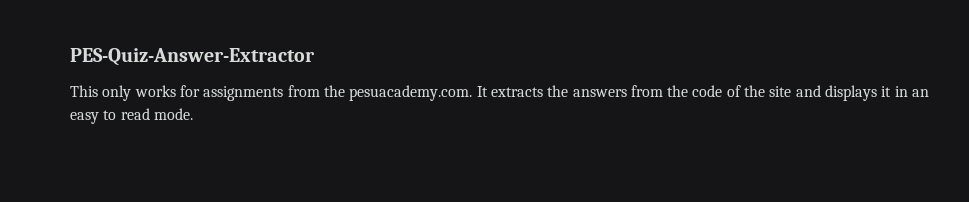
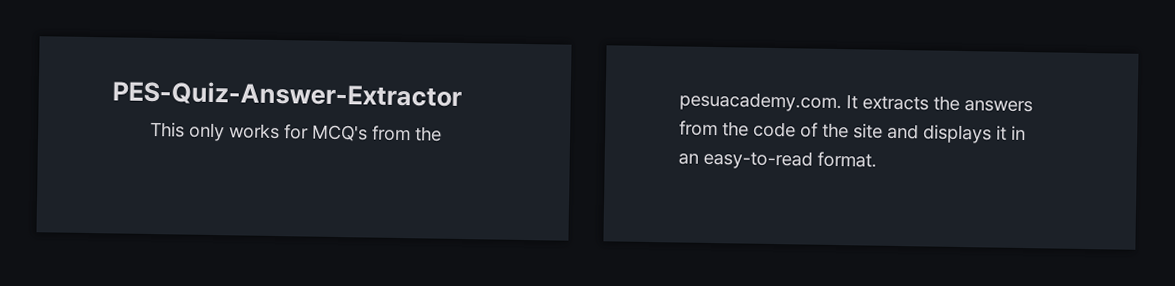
- This only works for assignments from the pesuacademy.com. It extracts the answers from the code of the site and displays it in an easy to read mode.
+ This only works for MCQ's from the pesuacademy.com. It extracts the answers from the code of the site and displays it in an easy-to-read format.

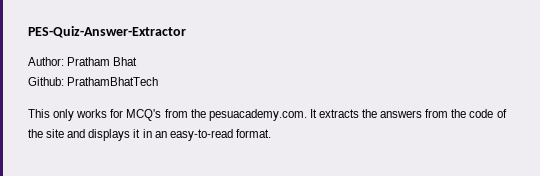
+ Author: Pratham Bhat
+ Github: PrathamBhatTech

